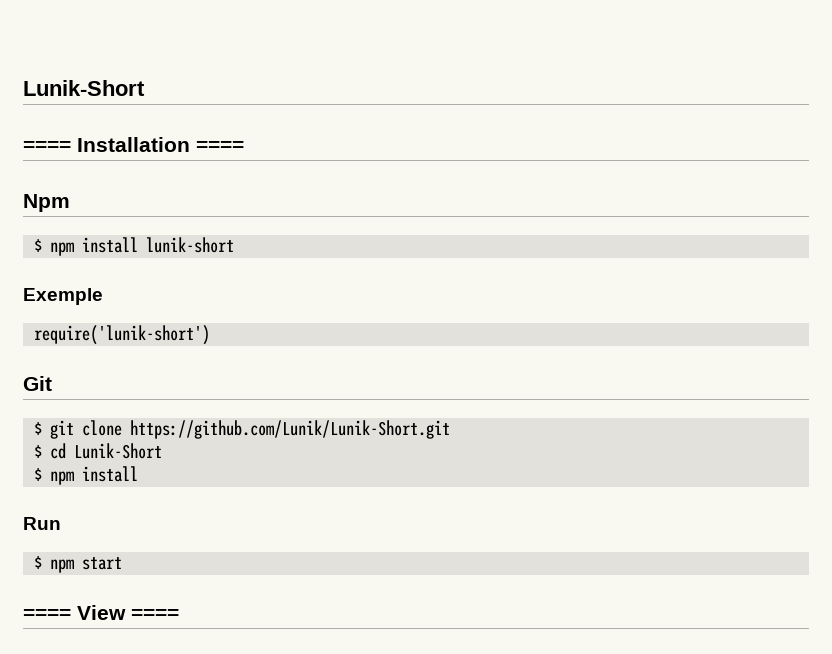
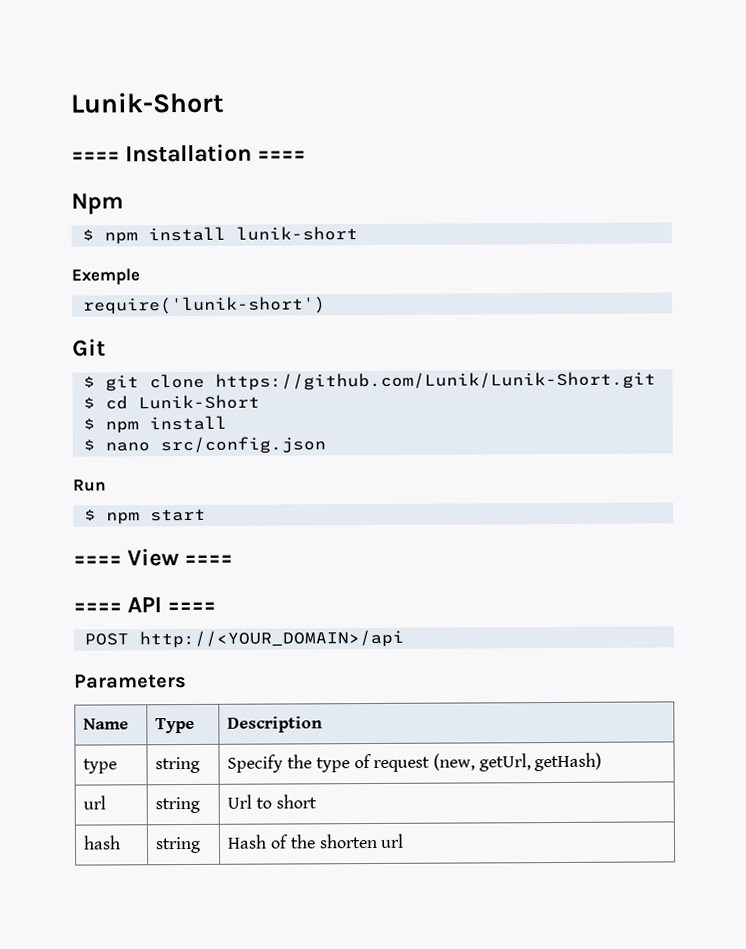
+ $ nano src/config.json
+ ==== API ====
+ POST http://<YOUR_DOMAIN>/api
+ Parameters
+ Name | Type | Description
+ type | string | Specify the type of request (new, getUrl, getHash)
+ url | string | Url to short
+ hash | string | Hash of the shorten url

